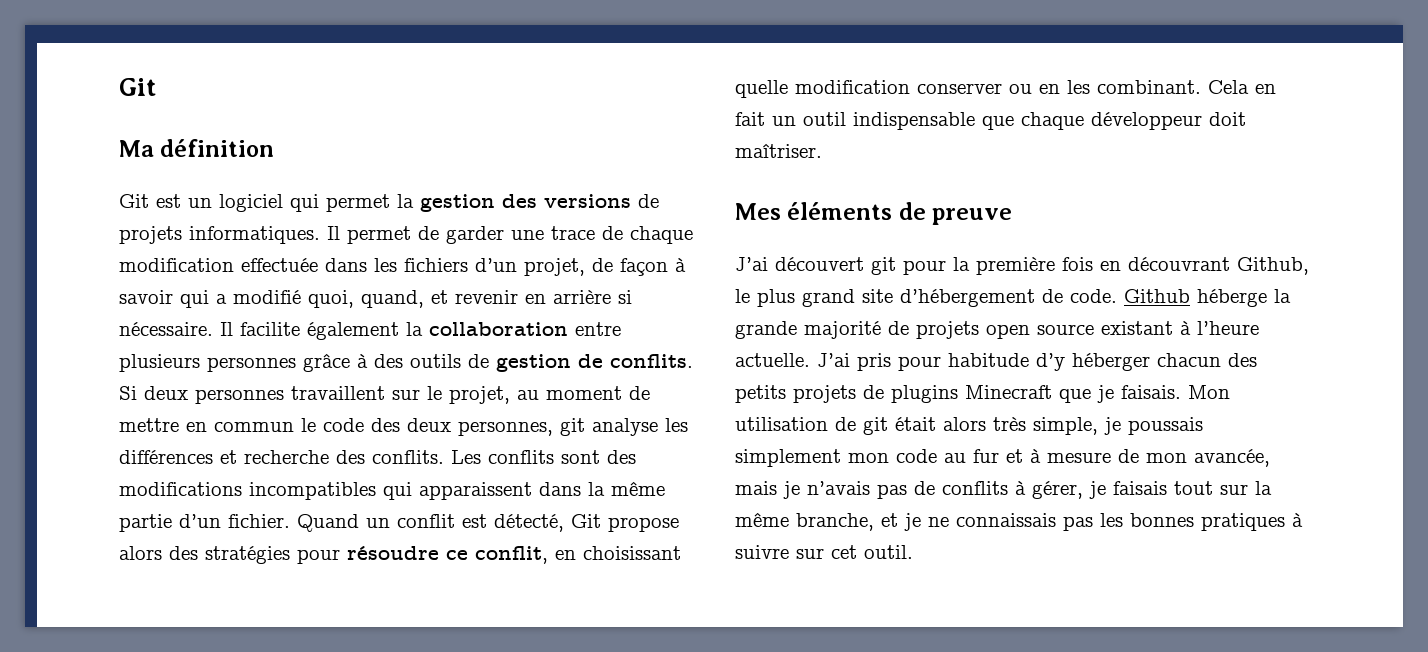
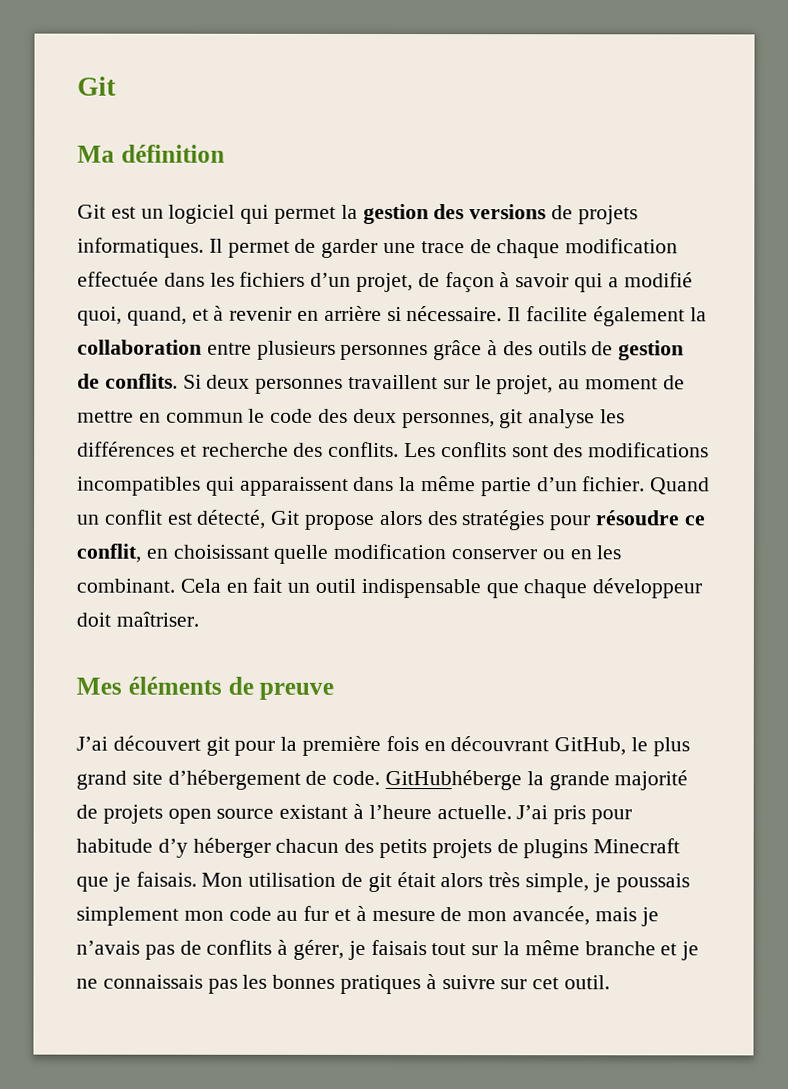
- Il permet de garder une trace de chaque modification effectuée dans les fichiers d’un projet, de façon à savoir qui a modifié quoi, quand, et revenir en arrière si nécessaire.
+ Il permet de garder une trace de chaque modification effectuée dans les fichiers d’un projet, de façon à savoir qui a modifié quoi, quand, et à revenir en arrière si nécessaire.
- J’ai découvert git pour la première fois en découvrant Github, le plus grand site d’hébergement de code.
+ J’ai découvert git pour la première fois en découvrant GitHub, le plus grand site d’hébergement de code.
- Github héberge la grande majorité de projets open source existant à l’heure actuelle.
+ GitHubhéberge la grande majorité de projets open source existant à l’heure actuelle.
- Mon utilisation de git était alors très simple, je poussais simplement mon code au fur et à mesure de mon avancée, mais je n’avais pas de conflits à gérer, je faisais tout sur la même branche, et je ne connaissais pas les bonnes pratiques à suivre sur cet outil.
+ Mon utilisation de git était alors très simple, je poussais simplement mon code au fur et à mesure de mon avancée, mais je n’avais pas de conflits à gérer, je faisais tout sur la même branche et je ne connaissais pas les bonnes pratiques à suivre sur cet outil.

